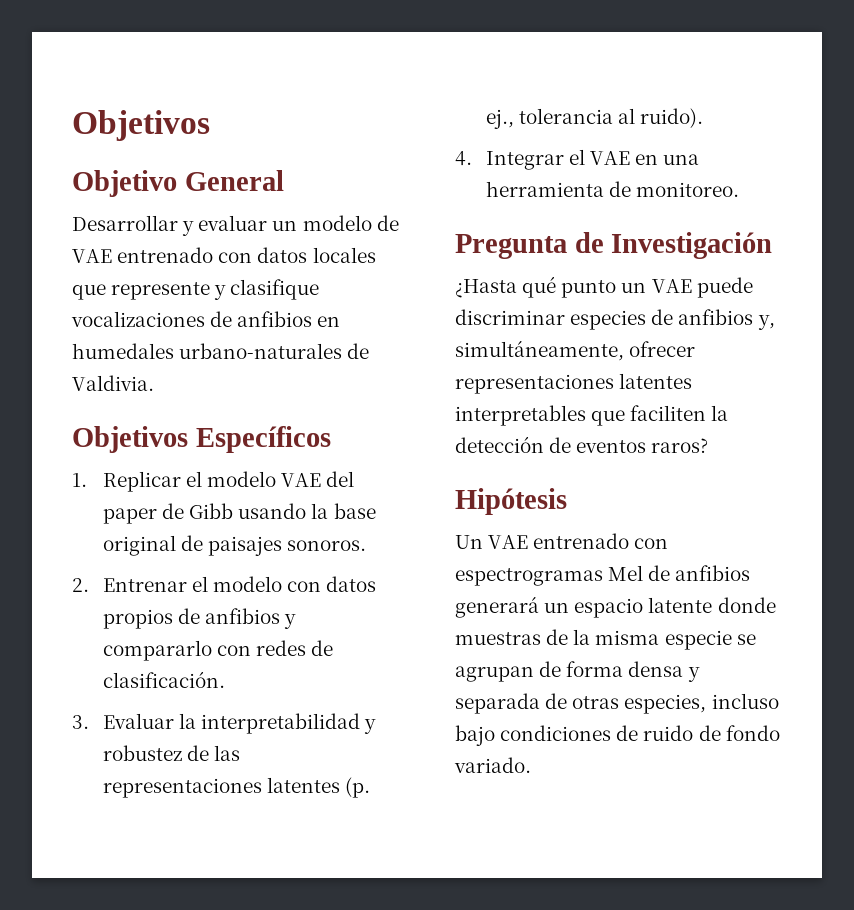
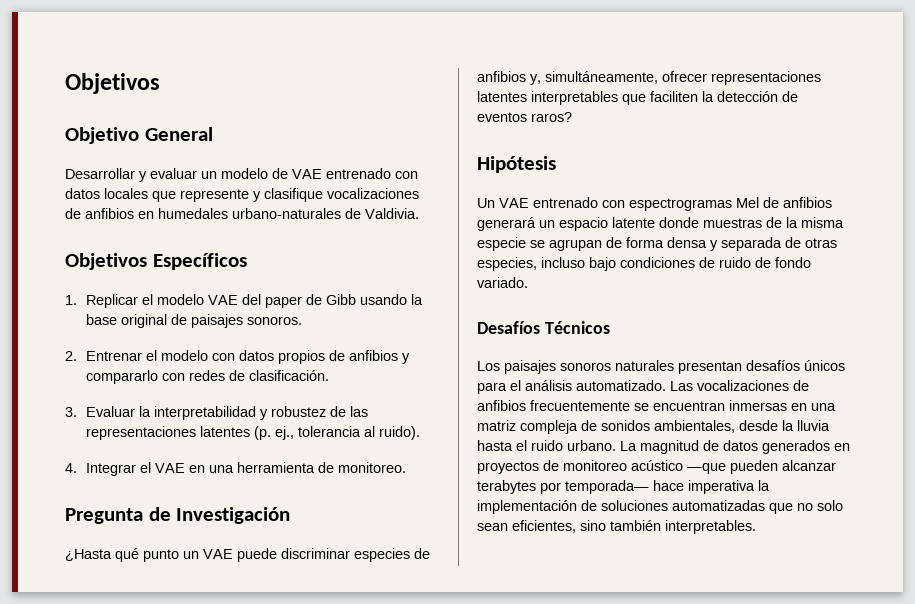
+ Desafíos Técnicos
+ Los paisajes sonoros naturales presentan desafíos únicos para el análisis automatizado. Las vocalizaciones de anfibios frecuentemente se encuentran inmersas en una matriz compleja de sonidos ambientales, desde la lluvia hasta el ruido urbano. La magnitud de datos generados en proyectos de monitoreo acústico —que pueden alcanzar terabytes por temporada— hace imperativa la implementación de soluciones automatizadas que no solo sean eficientes, sino también interpretables.

